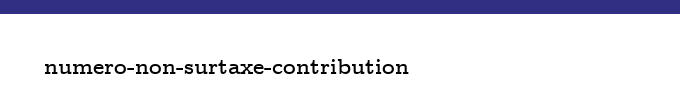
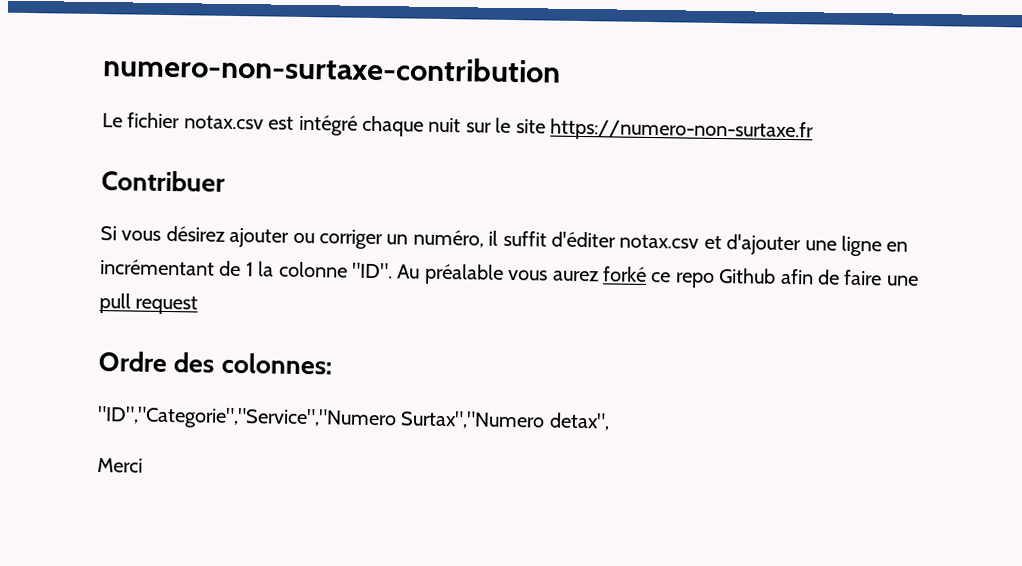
+ Le fichier notax.csv est intégré chaque nuit sur le site https://numero-non-surtaxe.fr
+ Contribuer
+ Si vous désirez ajouter ou corriger un numéro, il suffit d'éditer notax.csv et d'ajouter une ligne en incrémentant de 1 la colonne "ID". Au préalable vous aurez forké ce repo Github afin de faire une pull request
+ Ordre des colonnes:
+ "ID","Categorie","Service","Numero Surtax","Numero detax",
+ Merci

